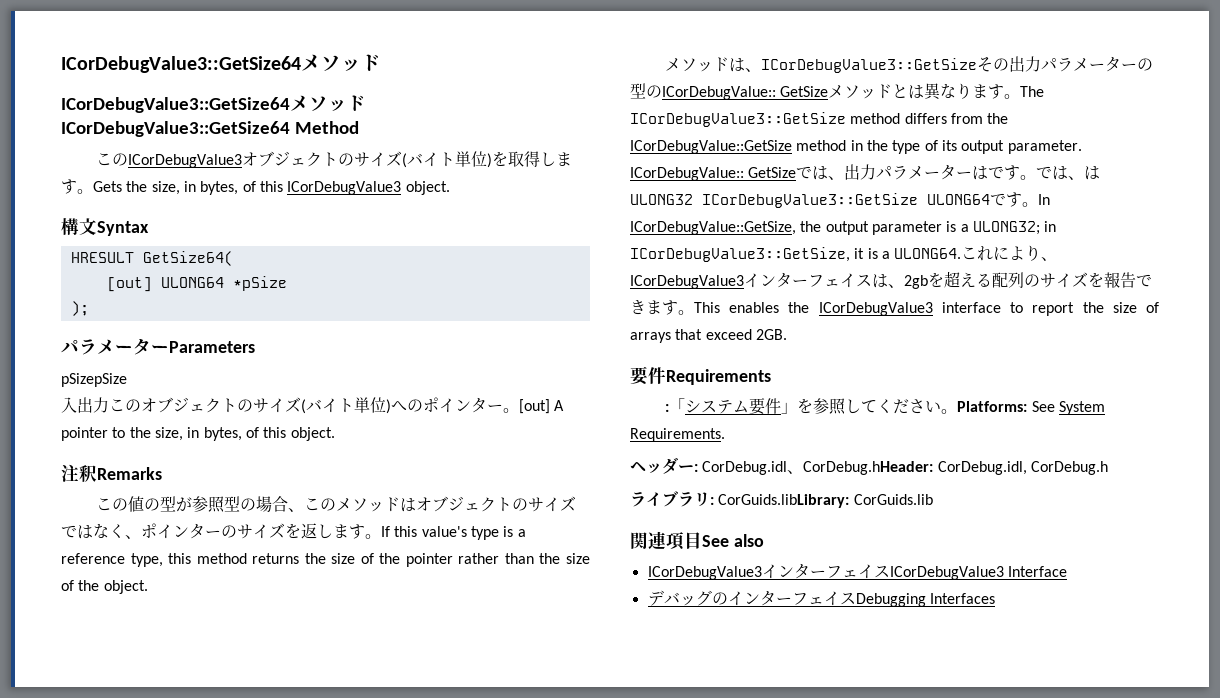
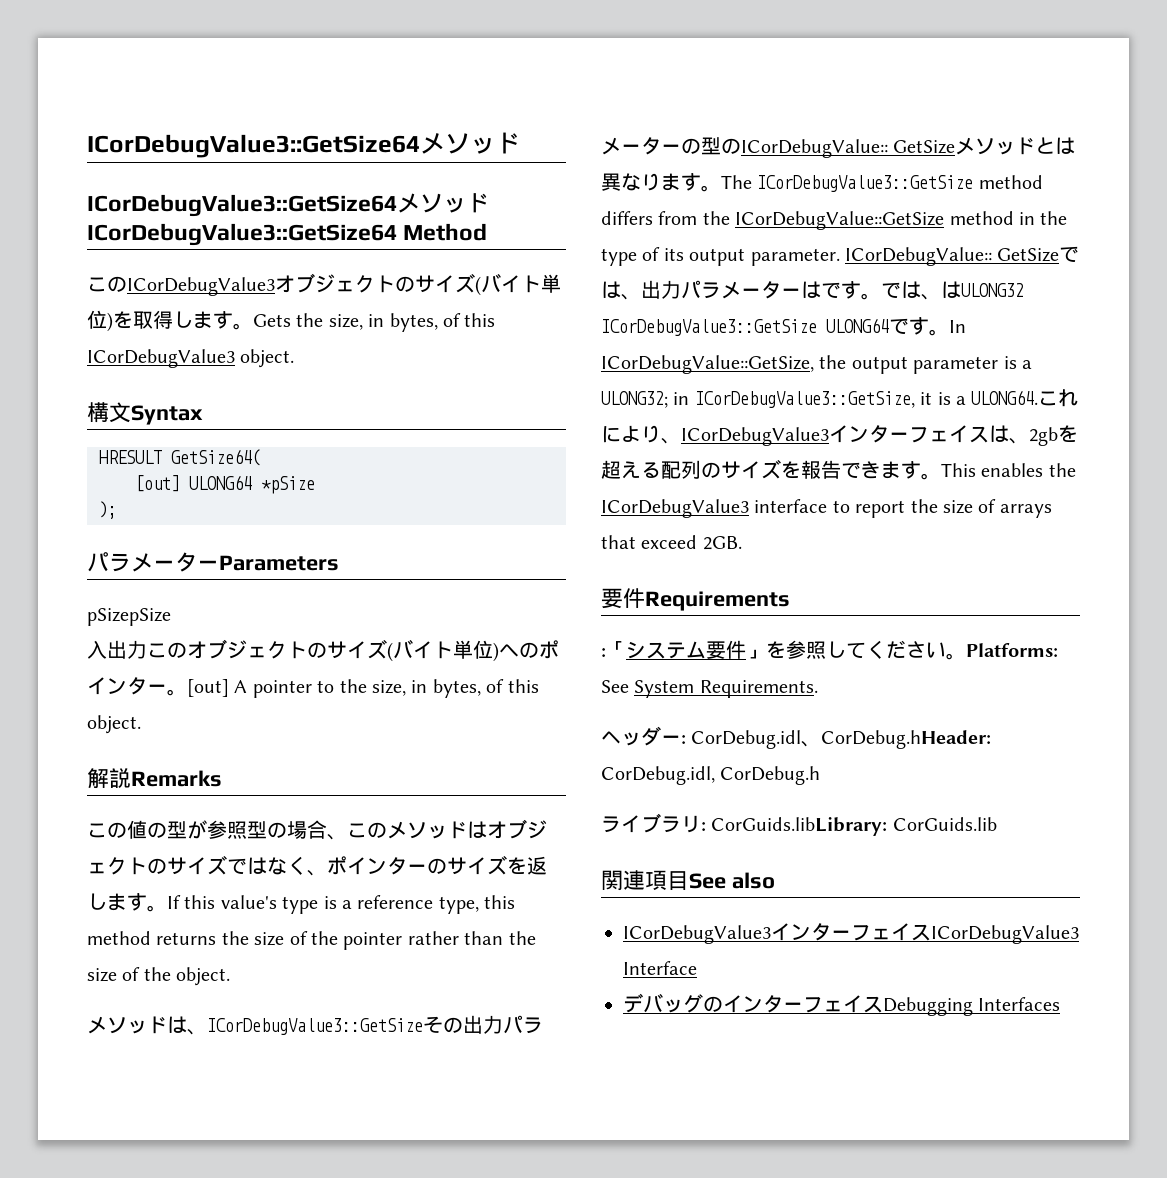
- 注釈Remarks
+ 解説Remarks

